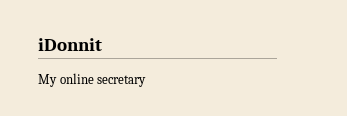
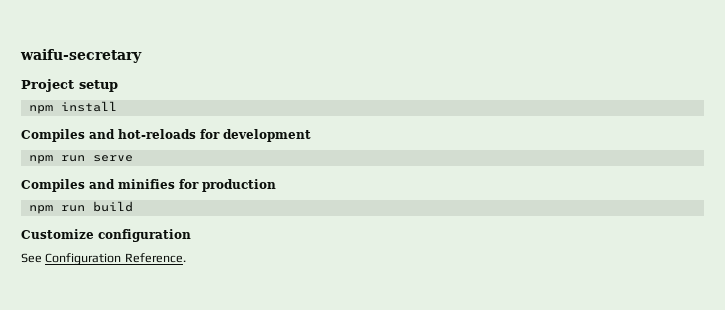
- iDonnit
- My online secretary
+ waifu-secretary
+ Project setup
+ npm install
+ Compiles and hot-reloads for development
+ npm run serve
+ Compiles and minifies for production
+ npm run build
+ Customize configuration
+ See Configuration Reference.

